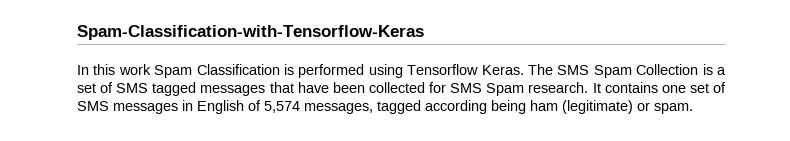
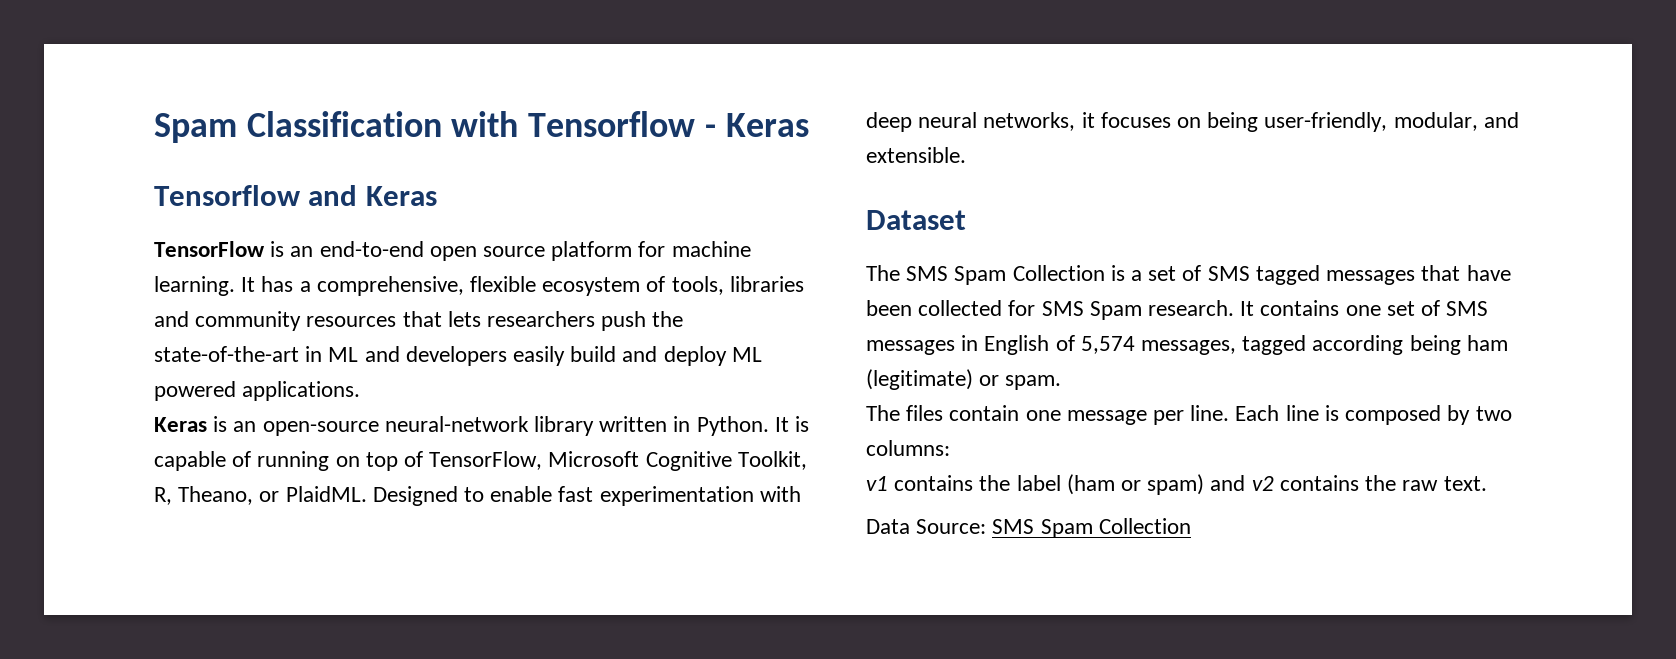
- Spam-Classification-with-Tensorflow-Keras
- In this work Spam Classification is performed using Tensorflow Keras. The SMS Spam Collection is a set of SMS tagged messages that have been collected for SMS Spam research.
+ Spam Classification with Tensorflow - Keras
+ Tensorflow and Keras
+ TensorFlow is an end-to-end open source platform for machine learning. It has a comprehensive, flexible ecosystem of tools, libraries and community resources that lets researchers push the state-of-the-art in ML and developers easily build and deploy ML powered applications.
+ Keras is an open-source neural-network library written in Python. It is capable of running on top of TensorFlow, Microsoft Cognitive Toolkit, R, Theano, or PlaidML. Designed to enable fast experimentation with deep neural networks, it focuses on being user-friendly, modular, and extensible.
+ Dataset
+ The SMS Spam Collection is a set of SMS tagged messages that have been collected for SMS Spam research.
+ The files contain one message per line. Each line is composed by two columns:
+ v1 contains the label (ham or spam) and v2 contains the raw text.
+ Data Source: SMS Spam Collection

